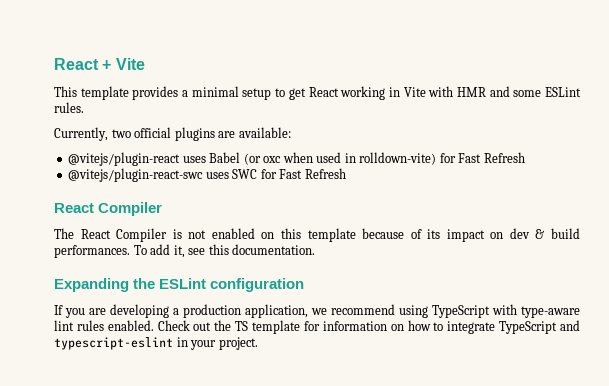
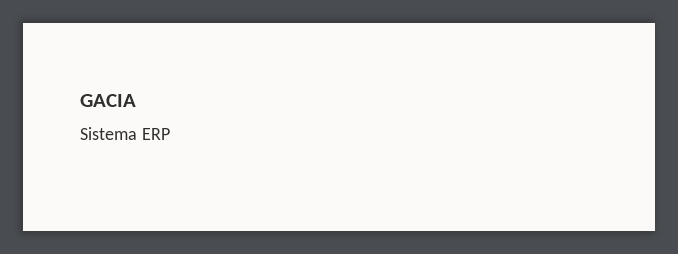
- React + Vite
- This template provides a minimal setup to get React working in Vite with HMR and some ESLint rules.
- Currently, two official plugins are available:
- @vitejs/plugin-react uses Babel (or oxc when used in rolldown-vite) for Fast Refresh
- @vitejs/plugin-react-swc uses SWC for Fast Refresh
- React Compiler
- The React Compiler is not enabled on this template because of its impact on dev & build performances. To add it, see this documentation.
- Expanding the ESLint configuration
- If you are developing a production application, we recommend using TypeScript with type-aware lint rules enabled. Check out the TS template for information on how to integrate TypeScript and typescript-eslint in your project.
+ GACIA
+ Sistema ERP

